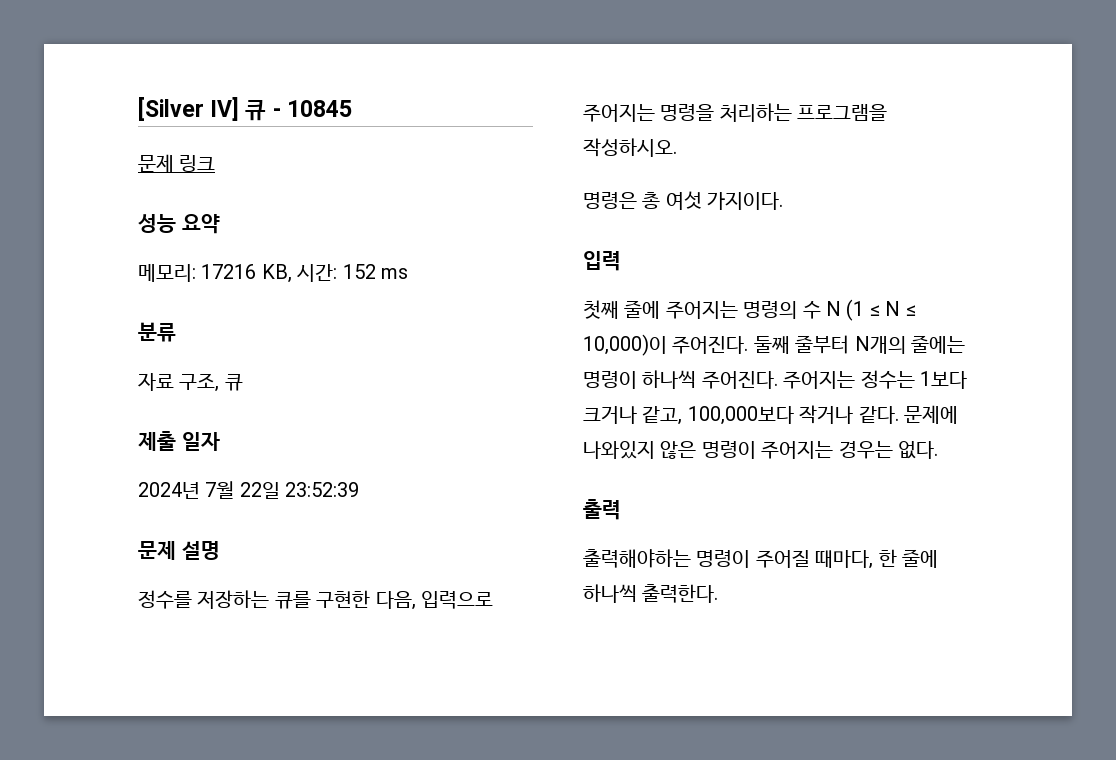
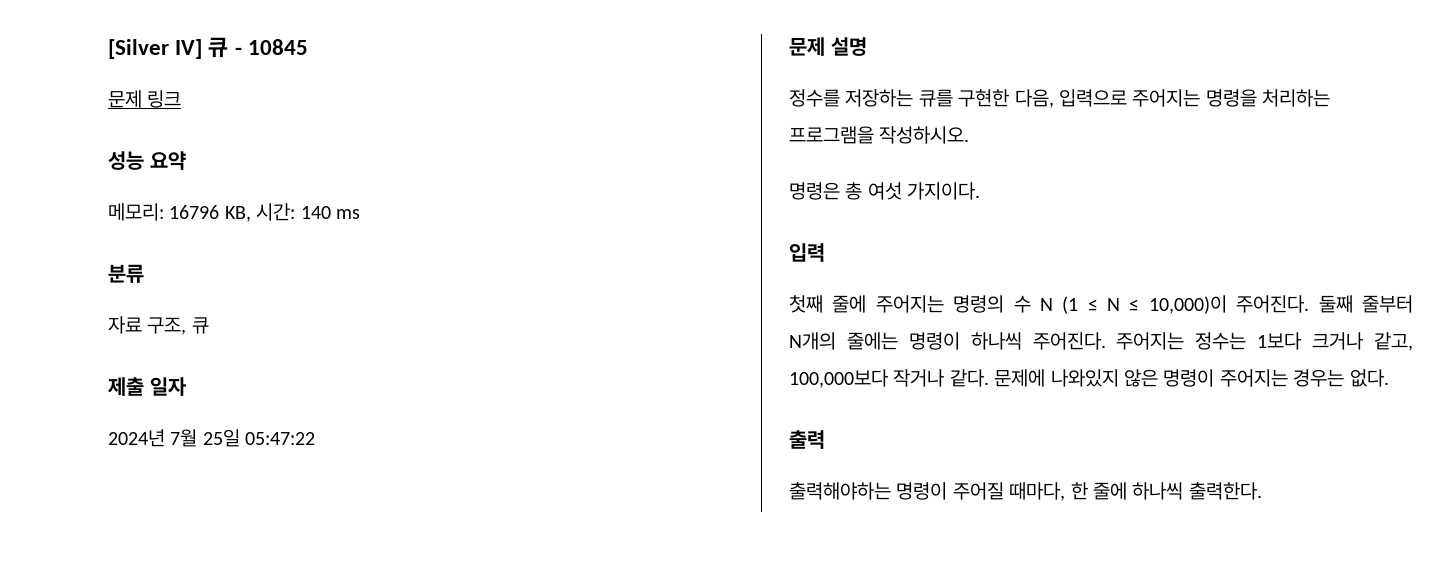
- 메모리: 17216 KB, 시간: 152 ms
+ 메모리: 16796 KB, 시간: 140 ms
- 2024년 7월 22일 23:52:39
+ 2024년 7월 25일 05:47:22

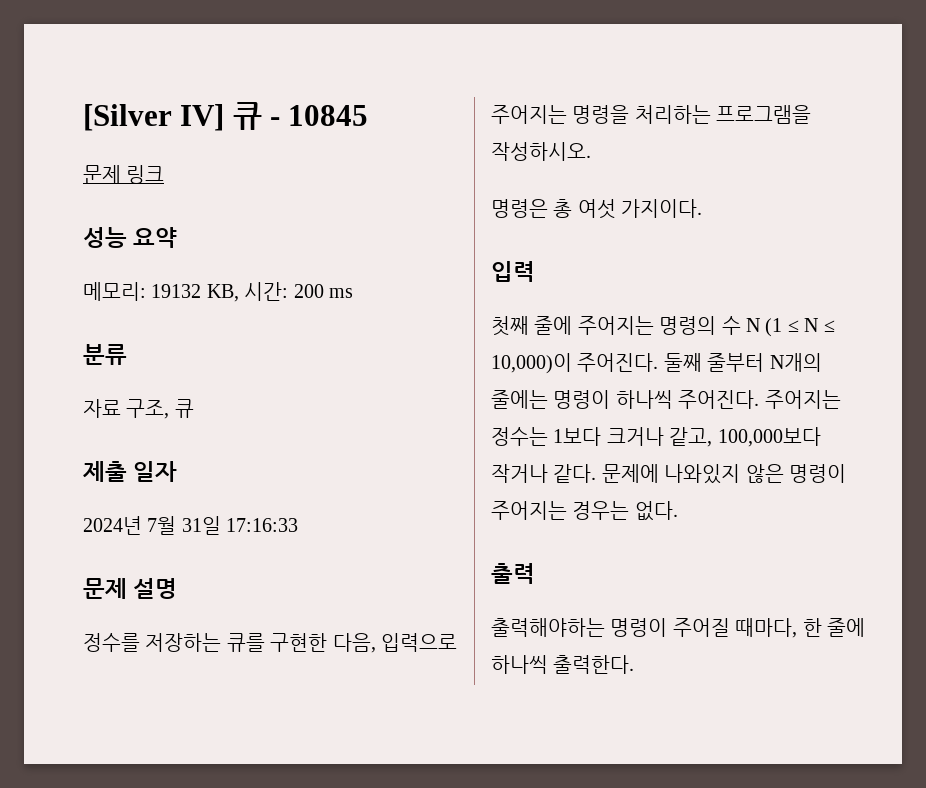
- 메모리: 16796 KB, 시간: 140 ms
+ 메모리: 19132 KB, 시간: 200 ms
- 2024년 7월 25일 05:47:22
+ 2024년 7월 31일 17:16:33

